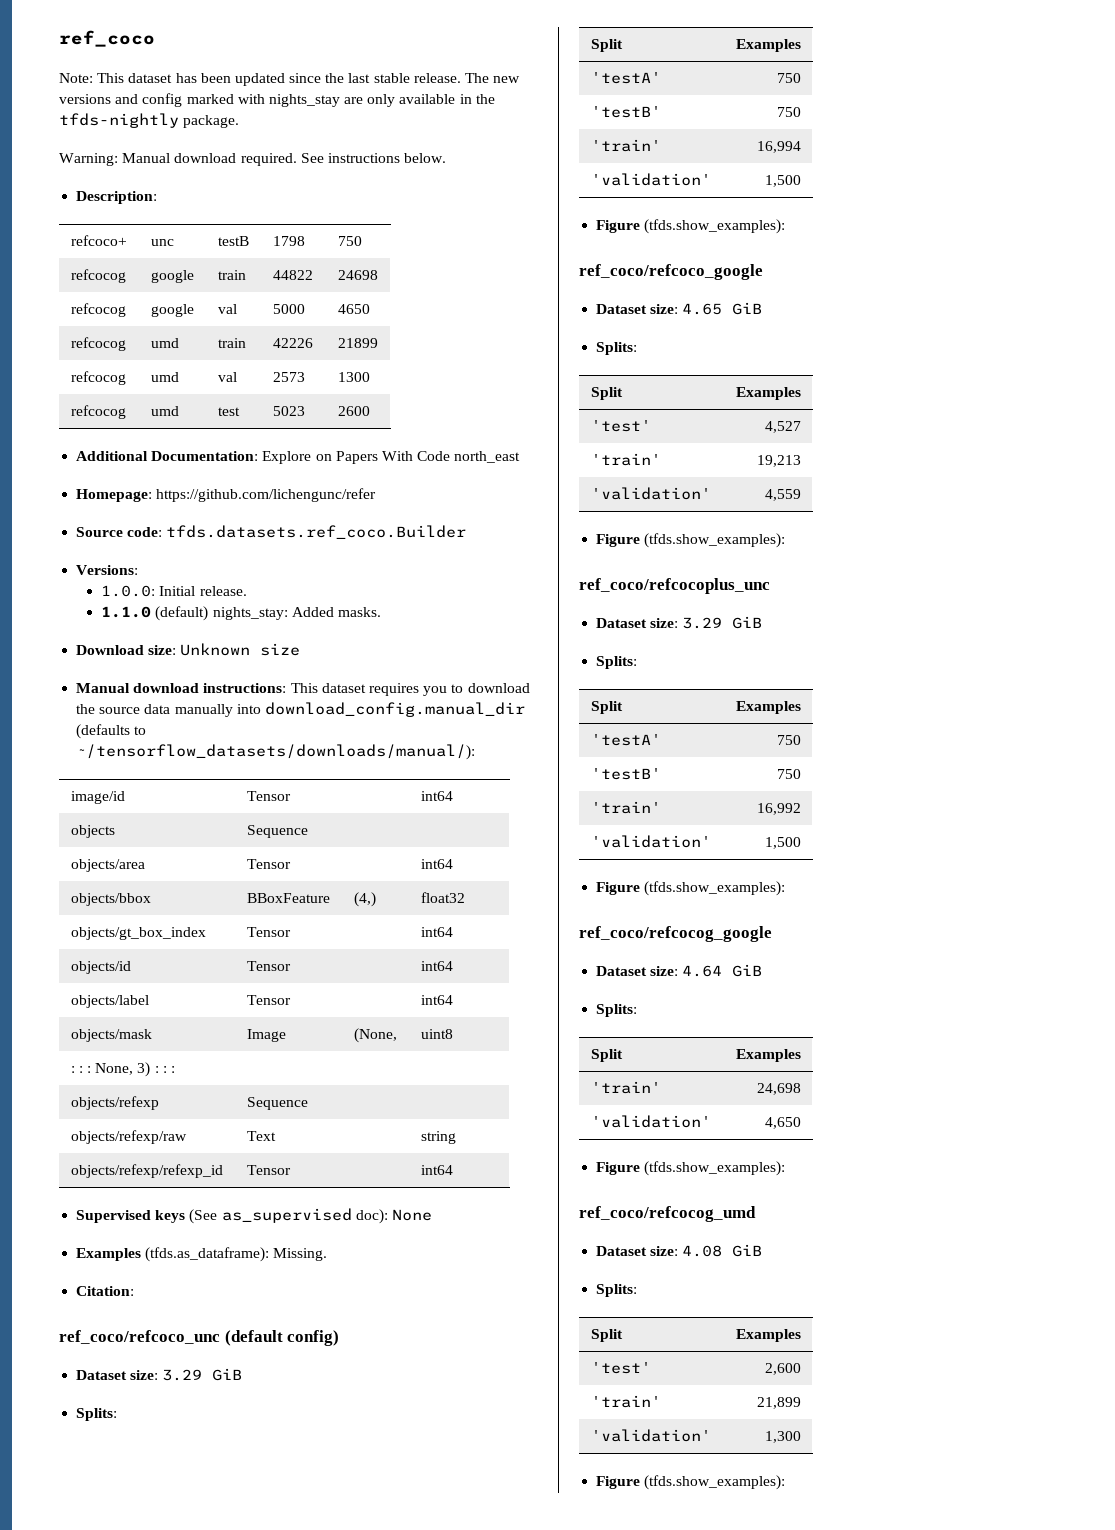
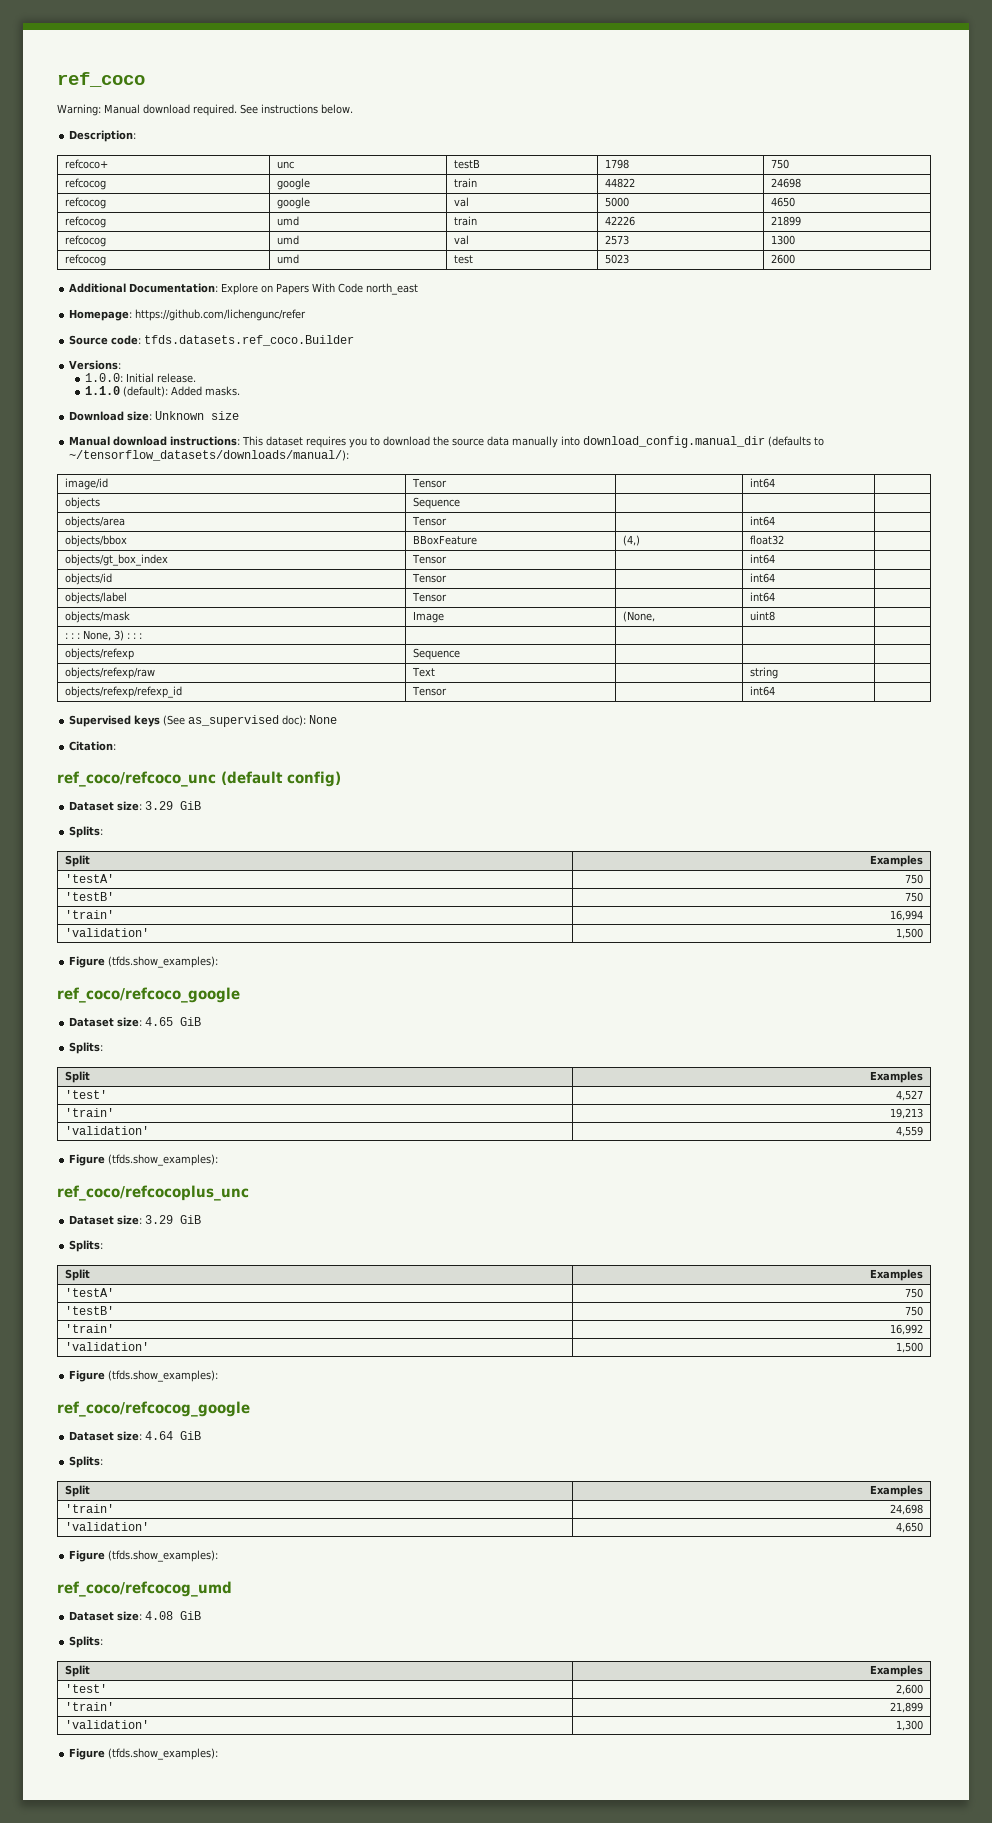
- Note: This dataset has been updated since the last stable release. The new versions and config marked with nights_stay are only available in the tfds-nightly package.
- 1.1.0 (default) nights_stay: Added masks.
+ 1.1.0 (default): Added masks.
- Examples (tfds.as_dataframe): Missing.

